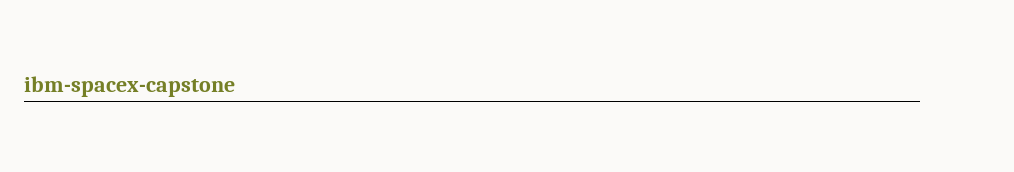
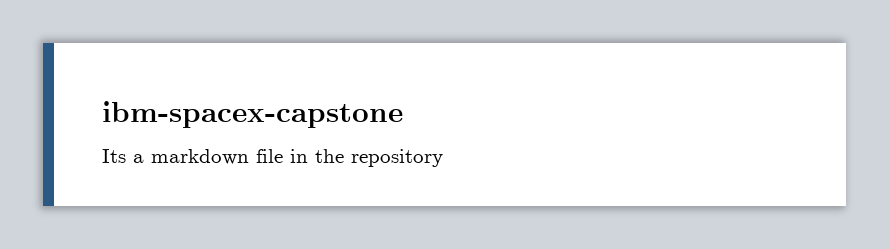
+ Its a markdown file in the repository

